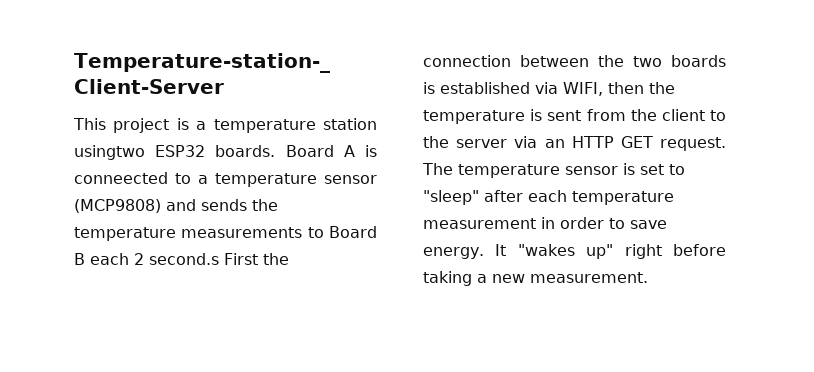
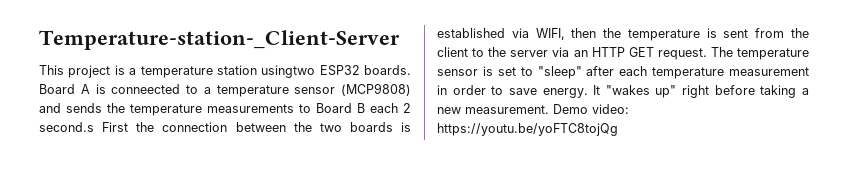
+ Demo video: https://youtu.be/yoFTC8tojQg

